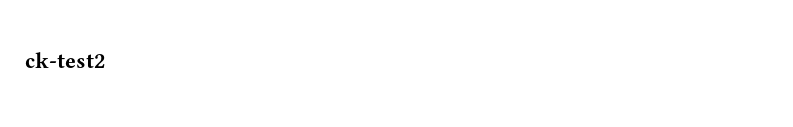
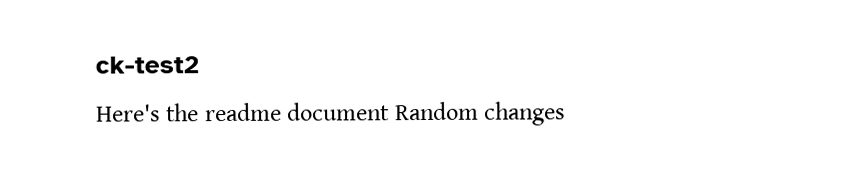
+ Here's the readme document Random changes

